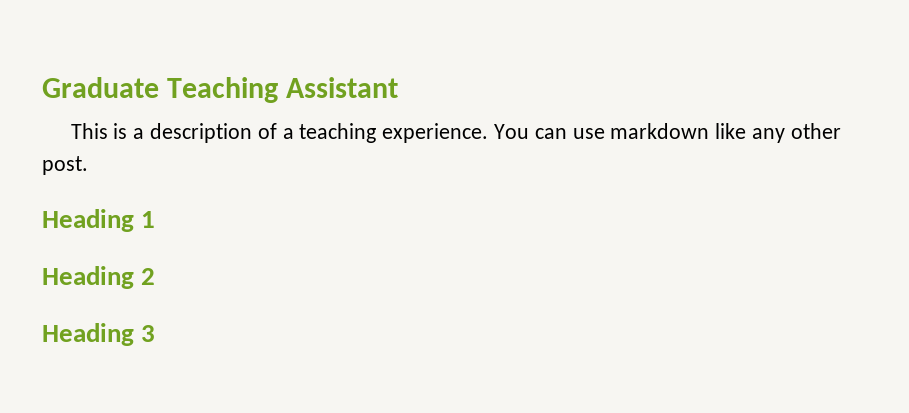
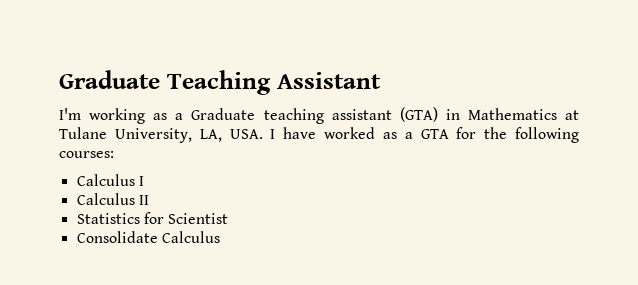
- This is a description of a teaching experience. You can use markdown like any other post.
- Heading 1
- Heading 2
- Heading 3
+ I'm working as a Graduate teaching assistant (GTA) in Mathematics at Tulane University, LA, USA. I have worked as a GTA for the following courses:
+ Calculus I
+ Calculus II
+ Statistics for Scientist
+ Consolidate Calculus

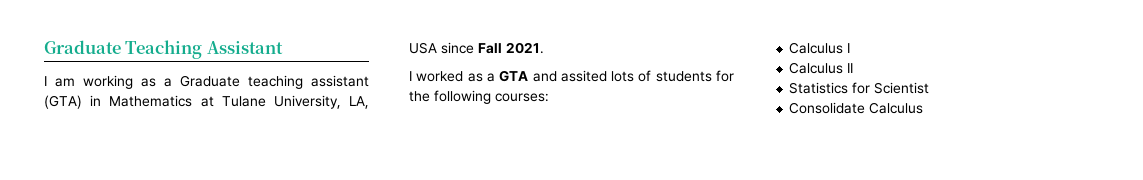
- I'm working as a Graduate teaching assistant (GTA) in Mathematics at Tulane University, LA, USA. I have worked as a GTA for the following courses:
+ I am working as a Graduate teaching assistant (GTA) in Mathematics at Tulane University, LA, USA since Fall 2021.
+ I worked as a GTA and assited lots of students for the following courses:

